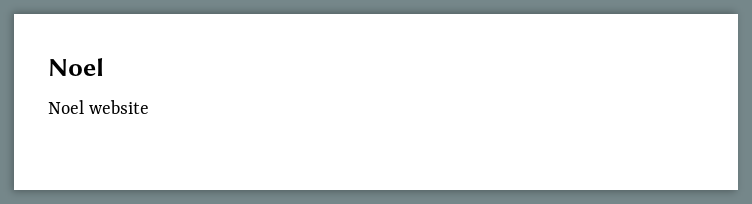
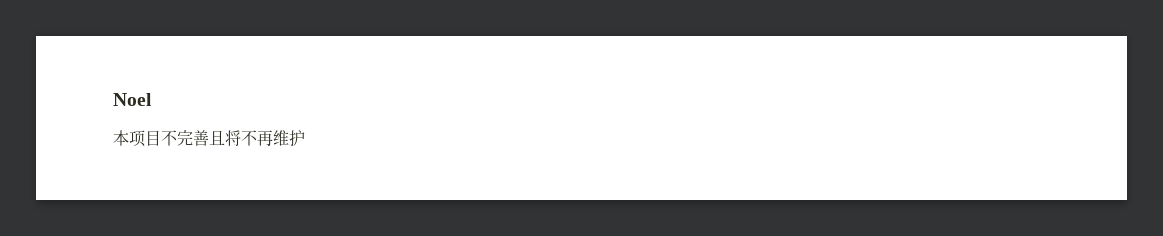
- Noel website
+ 本项目不完善且将不再维护

